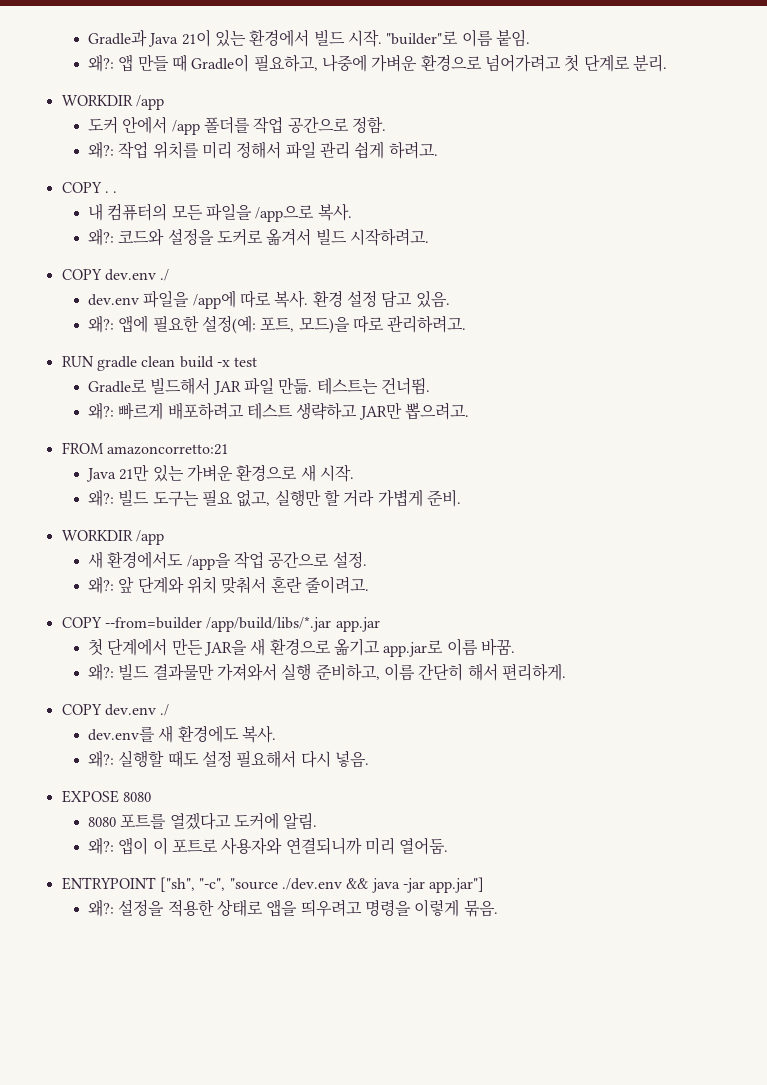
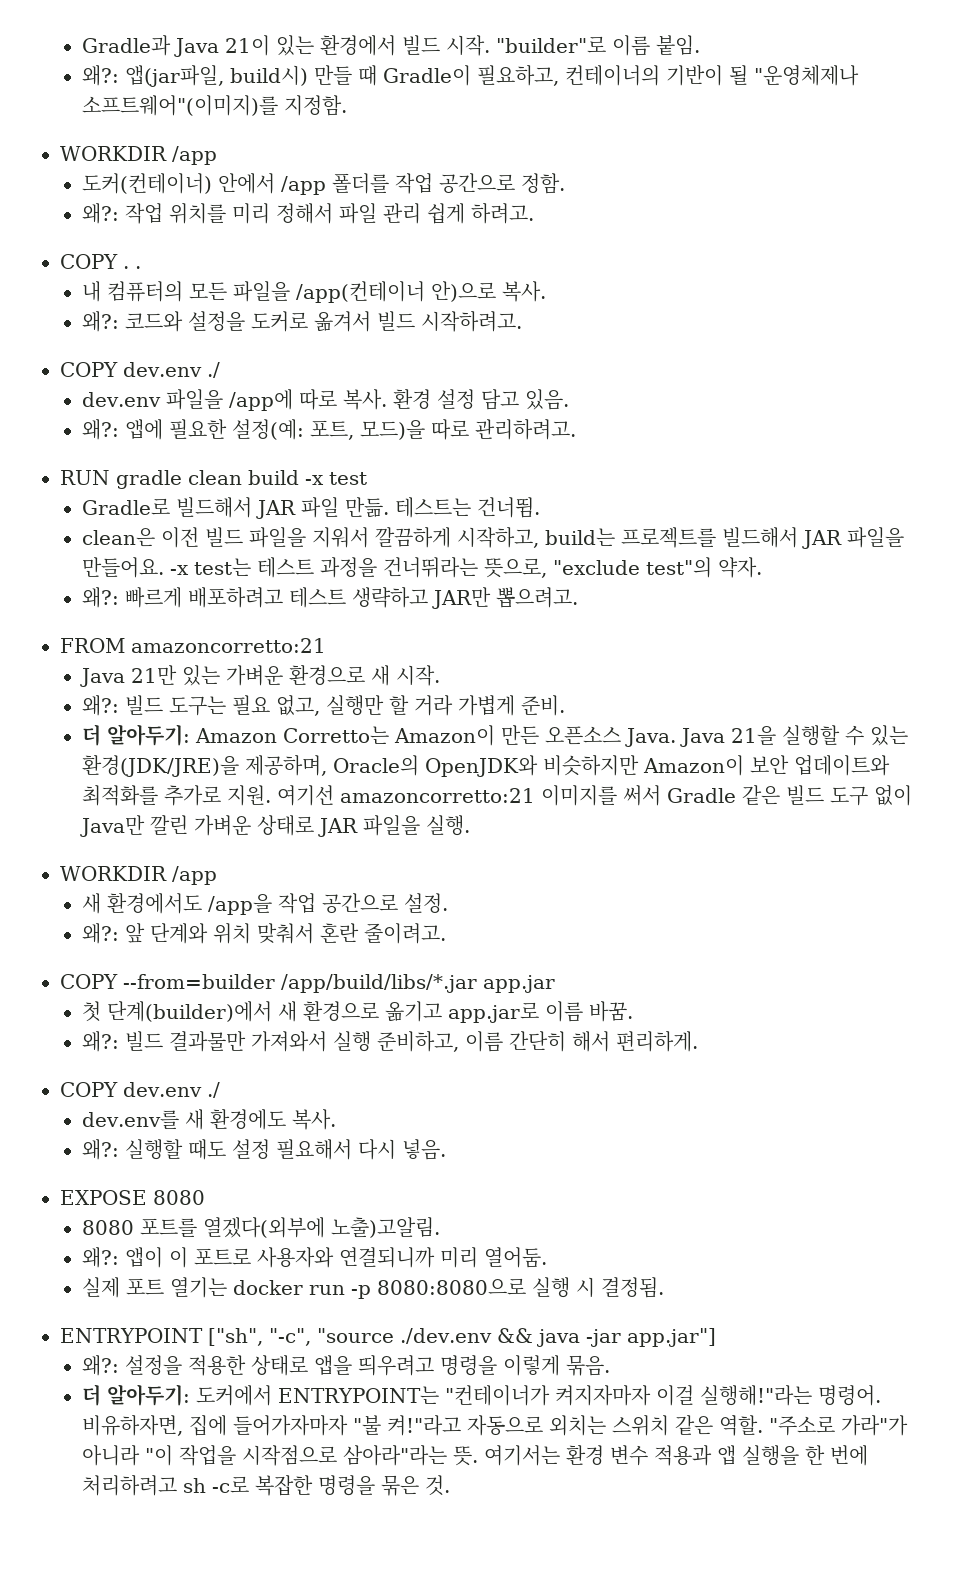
- 왜?: 앱 만들 때 Gradle이 필요하고, 나중에 가벼운 환경으로 넘어가려고 첫 단계로 분리.
+ 왜?: 앱(jar파일, build시) 만들 때 Gradle이 필요하고, 컨테이너의 기반이 될 "운영체제나 소프트웨어"(이미지)를 지정함.
  WORKDIR /app
- 도커 안에서 /app 폴더를 작업 공간으로 정함.
+ 도커(컨테이너) 안에서 /app 폴더를 작업 공간으로 정함.
- 내 컴퓨터의 모든 파일을 /app으로 복사.
+ 내 컴퓨터의 모든 파일을 /app(컨테이너 안)으로 복사.
+ clean은 이전 빌드 파일을 지워서 깔끔하게 시작하고, build는 프로젝트를 빌드해서 JAR 파일을 만들어요. -x test는 테스트 과정을 건너뛰라는 뜻으로, "exclude test"의 약자.
+ 더 알아두기: Amazon Corretto는 Amazon이 만든 오픈소스 Java. Java 21을 실행할 수 있는 환경(JDK/JRE)을 제공하며, Oracle의 OpenJDK와 비슷하지만 Amazon이 보안 업데이트와 최적화를 추가로 지원. 여기선 amazoncorretto:21 이미지를 써서 Gradle 같은 빌드 도구 없이 Java만 깔린 가벼운 상태로 JAR 파일을 실행.
- 첫 단계에서 만든 JAR을 새 환경으로 옮기고 app.jar로 이름 바꿈.
+ 첫 단계(builder)에서 새 환경으로 옮기고 app.jar로 이름 바꿈.
- 8080 포트를 열겠다고 도커에 알림.
+ 8080 포트를 열겠다(외부에 노출)고알림.
+ 실제 포트 열기는 docker run -p 8080:8080으로 실행 시 결정됨.
+ 더 알아두기: 도커에서 ENTRYPOINT는 "컨테이너가 켜지자마자 이걸 실행해!"라는 명령어. 비유하자면, 집에 들어가자마자 "불 켜!"라고 자동으로 외치는 스위치 같은 역할. "주소로 가라"가 아니라 "이 작업을 시작점으로 삼아라"라는 뜻. 여기서는 환경 변수 적용과 앱 실행을 한 번에 처리하려고 sh -c로 복잡한 명령을 묶은 것.

